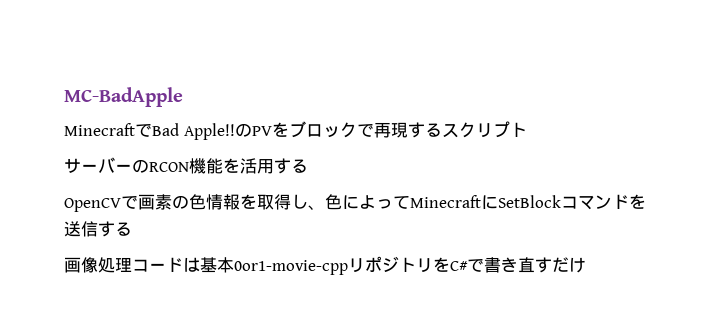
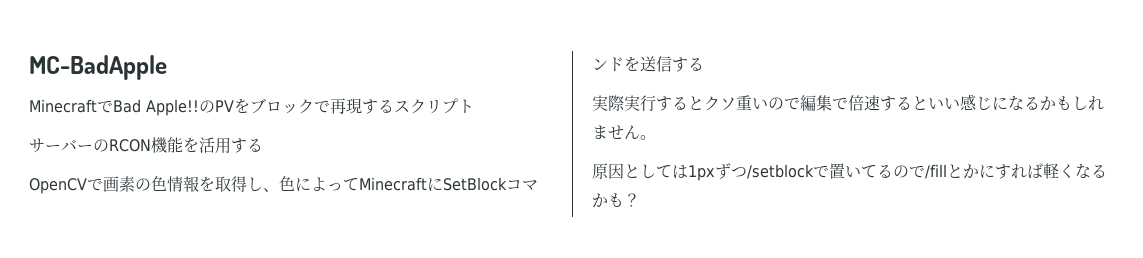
- 画像処理コードは基本0or1-movie-cppリポジトリをC#で書き直すだけ
+ 実際実行するとクソ重いので編集で倍速するといい感じになるかもしれません。
+ 原因としては1pxずつ/setblockで置いてるので/fillとかにすれば軽くなるかも？

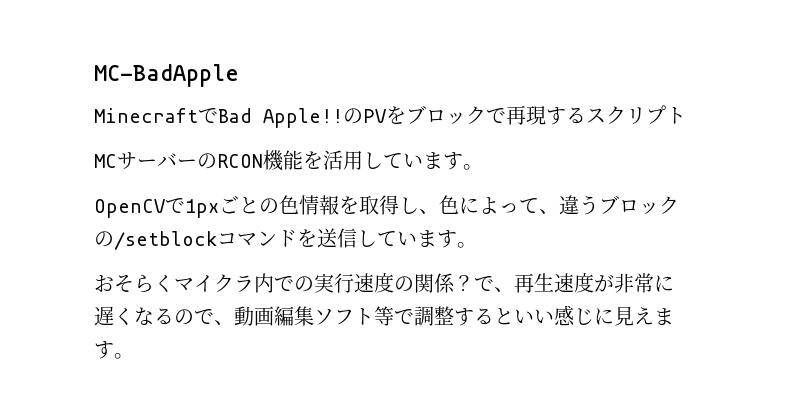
- サーバーのRCON機能を活用する
+ MCサーバーのRCON機能を活用しています。
- OpenCVで画素の色情報を取得し、色によってMinecraftにSetBlockコマンドを送信する
- 実際実行するとクソ重いので編集で倍速するといい感じになるかもしれません。
- 原因としては1pxずつ/setblockで置いてるので/fillとかにすれば軽くなるかも？
+ OpenCVで1pxごとの色情報を取得し、色によって、違うブロックの/setblockコマンドを送信しています。
+ おそらくマイクラ内での実行速度の関係？で、再生速度が非常に遅くなるので、動画編集ソフト等で調整するといい感じに見えます。

